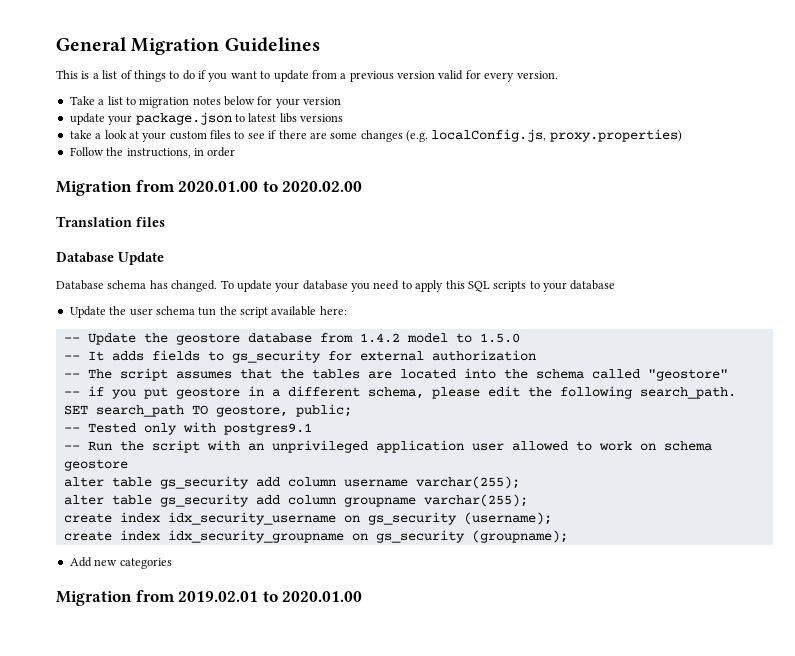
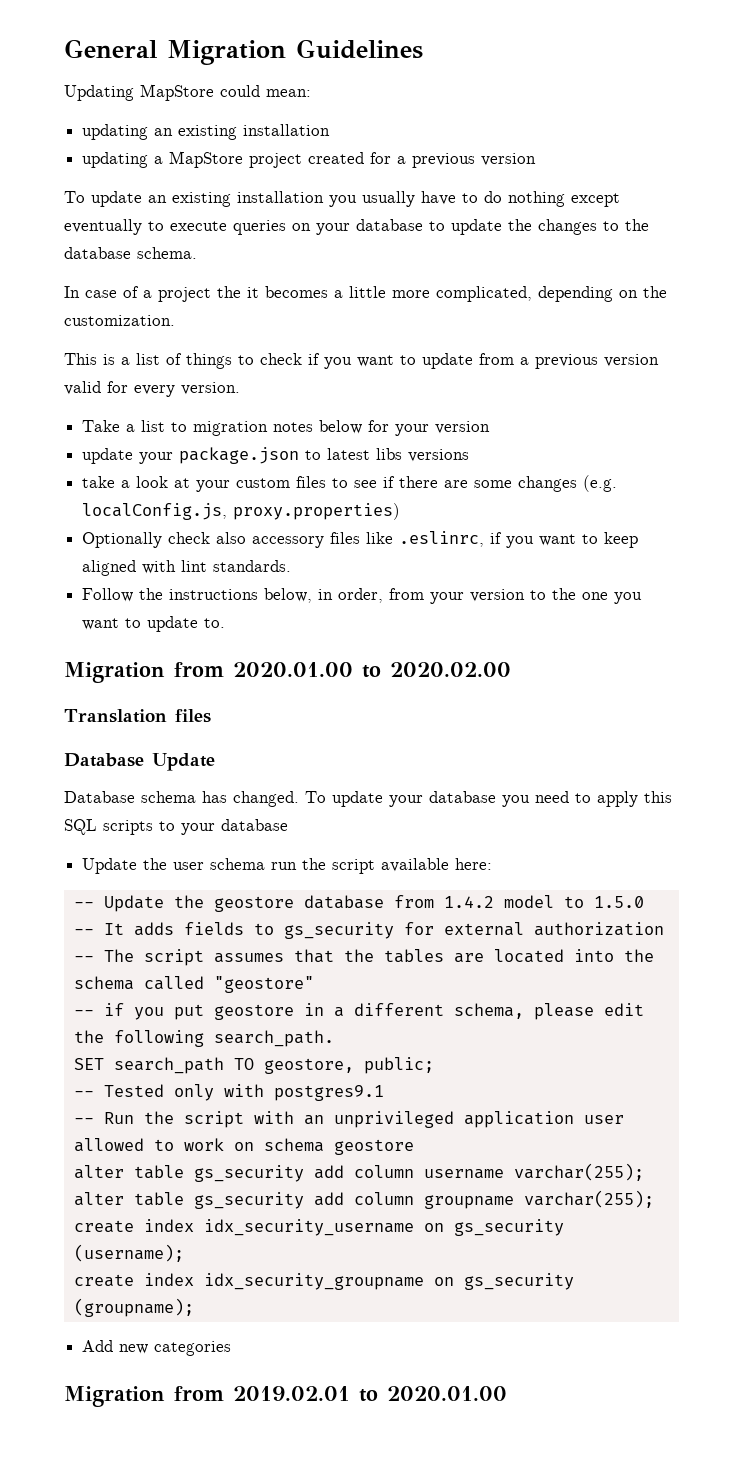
+ Updating MapStore could mean:
+ updating an existing installation
+ updating a MapStore project created for a previous version
+ To update an existing installation you usually have to do nothing except eventually to execute queries on your database to update the changes to the database schema.
+ In case of a project the it becomes a little more complicated, depending on the customization.
- This is a list of things to do if you want to update from a previous version valid for every version.
+ This is a list of things to check if you want to update from a previous version valid for every version.
- Follow the instructions, in order
+ Optionally check also accessory files like .eslinrc, if you want to keep aligned with lint standards.
+ Follow the instructions below, in order, from your version to the one you want to update to.
- Update the user schema tun the script available here:
+ Update the user schema run the script available here:

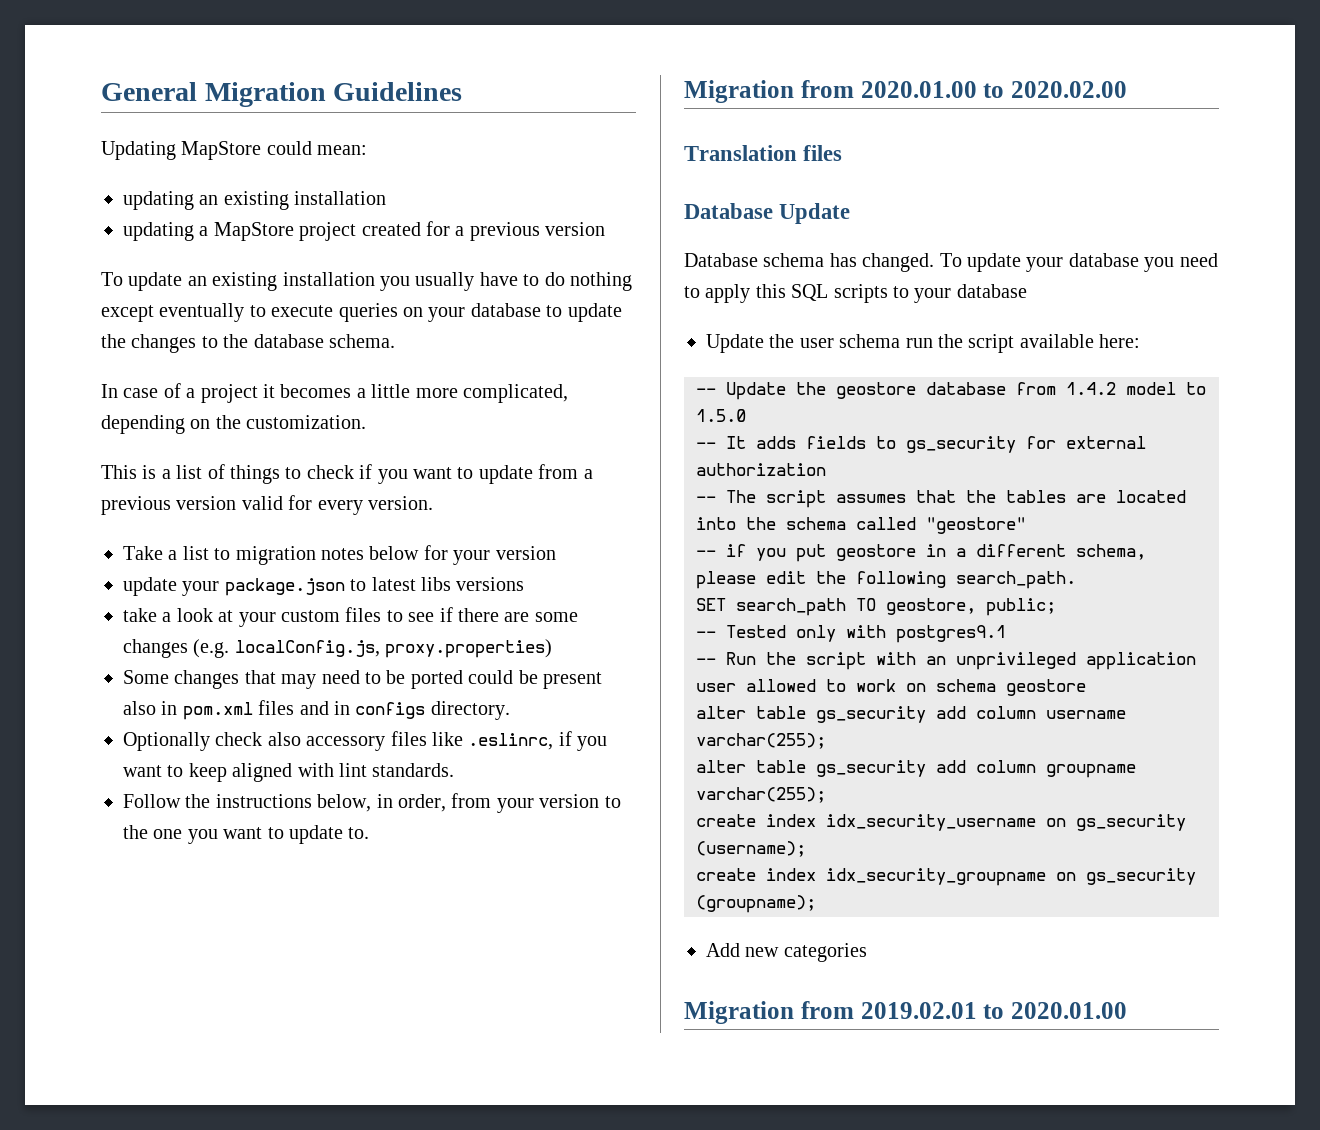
- In case of a project the it becomes a little more complicated, depending on the customization.
+ In case of a project it becomes a little more complicated, depending on the customization.
+ Some changes that may need to be ported could be present also in pom.xml files and in configs directory.

